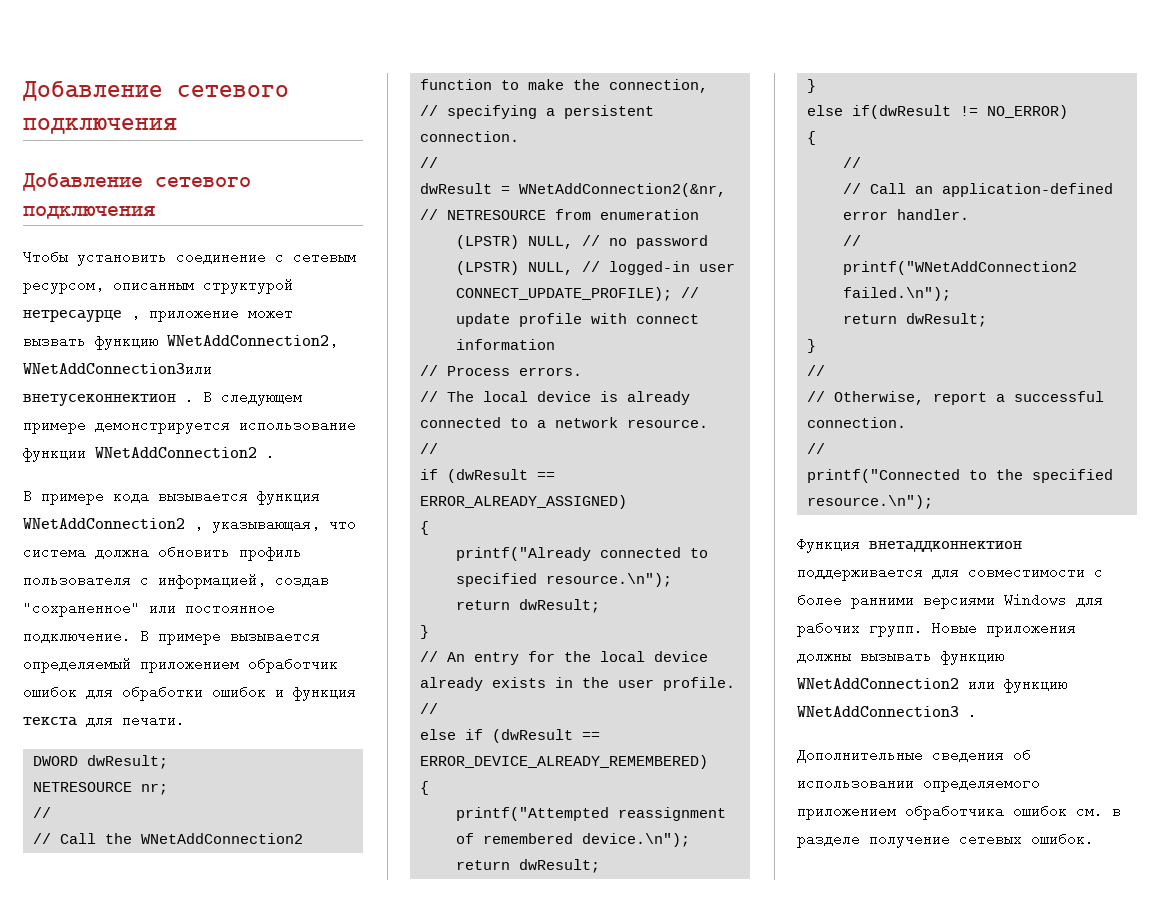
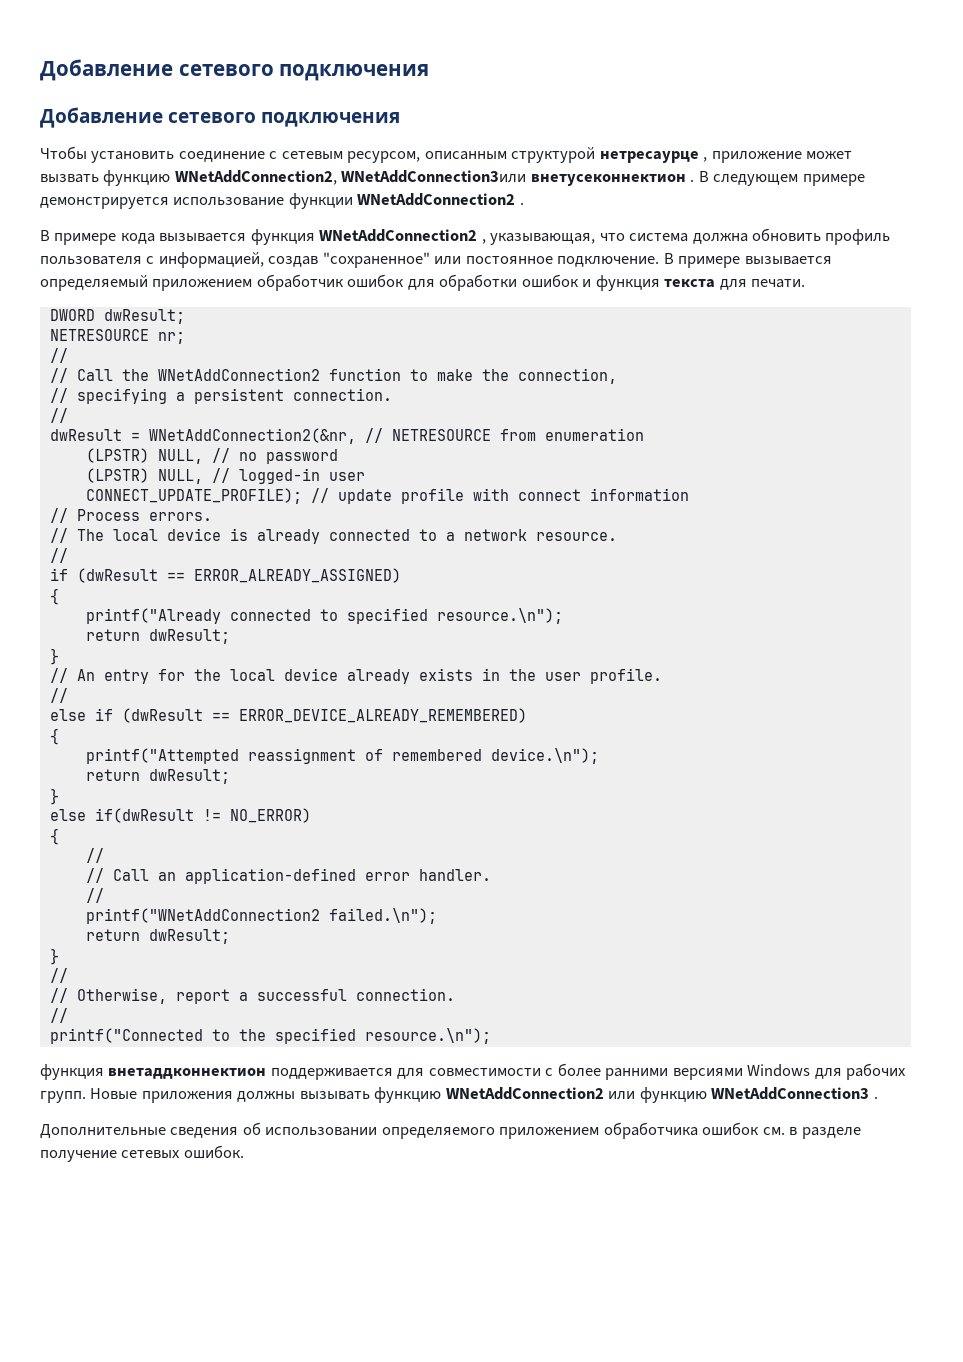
- Функция внетаддконнектион поддерживается для совместимости с более ранними версиями Windows для рабочих групп.
+ функция внетаддконнектион поддерживается для совместимости с более ранними версиями Windows для рабочих групп.

